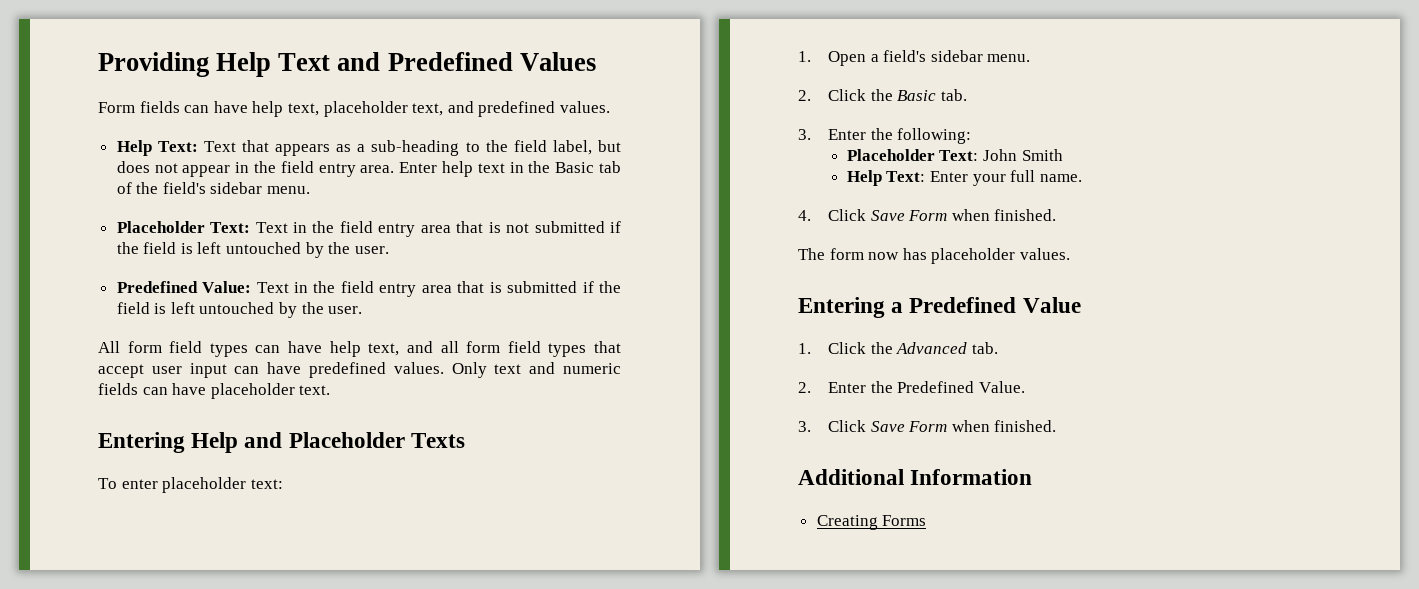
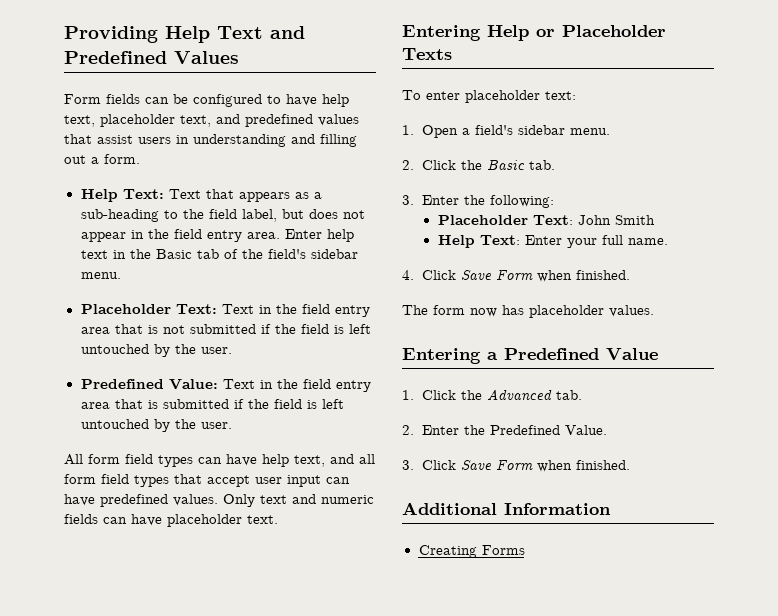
- Form fields can have help text, placeholder text, and predefined values.
+ Form fields can be configured to have help text, placeholder text, and predefined values that assist users in understanding and filling out a form.
- Entering Help and Placeholder Texts
+ Entering Help or Placeholder Texts

